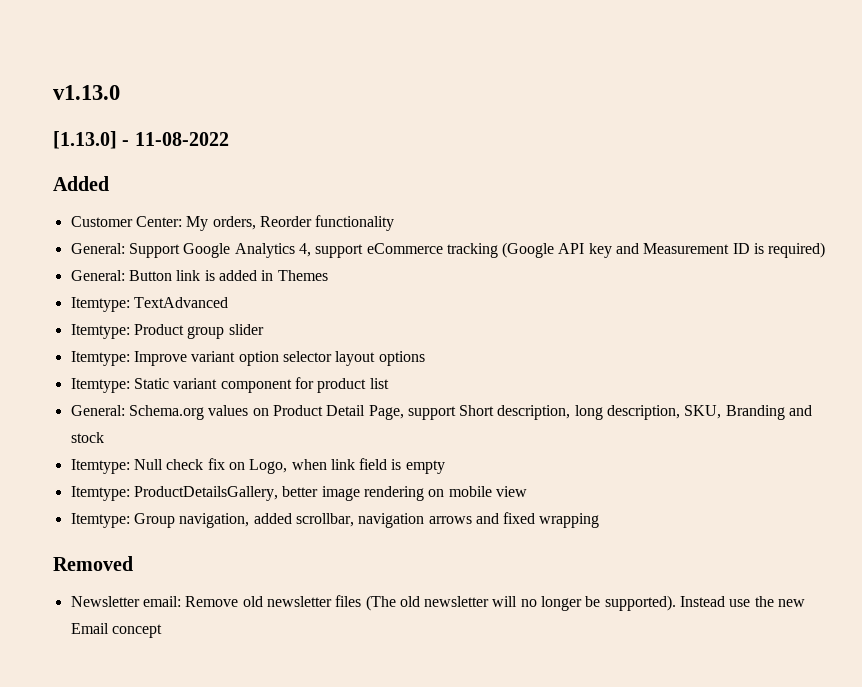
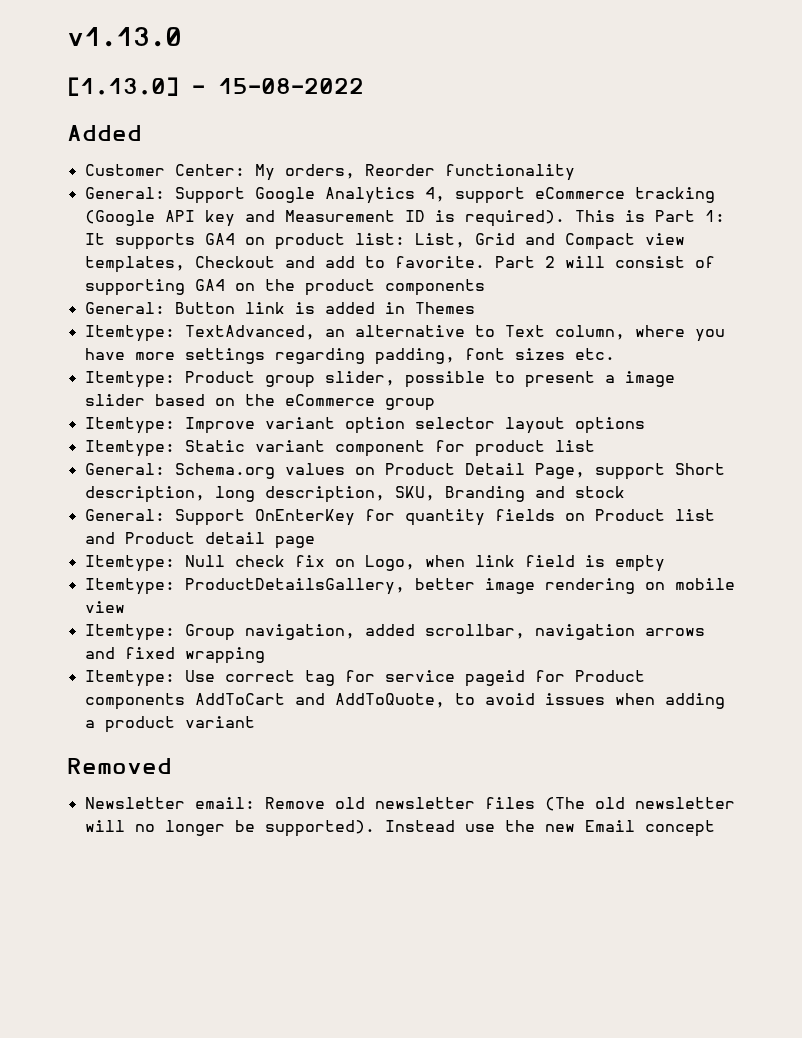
- [1.13.0] - 11-08-2022
+ [1.13.0] - 15-08-2022
- General: Support Google Analytics 4, support eCommerce tracking (Google API key and Measurement ID is required)
+ General: Support Google Analytics 4, support eCommerce tracking (Google API key and Measurement ID is required). This is Part 1: It supports GA4 on product list: List, Grid and Compact view templates, Checkout and add to favorite. Part 2 will consist of supporting GA4 on the product components
- Itemtype: TextAdvanced
- Itemtype: Product group slider
+ Itemtype: TextAdvanced, an alternative to Text column, where you have more settings regarding padding, font sizes etc.
+ Itemtype: Product group slider, possible to present a image slider based on the eCommerce group
+ General: Support OnEnterKey for quantity fields on Product list and Product detail page
+ Itemtype: Use correct tag for service pageid for Product components AddToCart and AddToQuote, to avoid issues when adding a product variant

